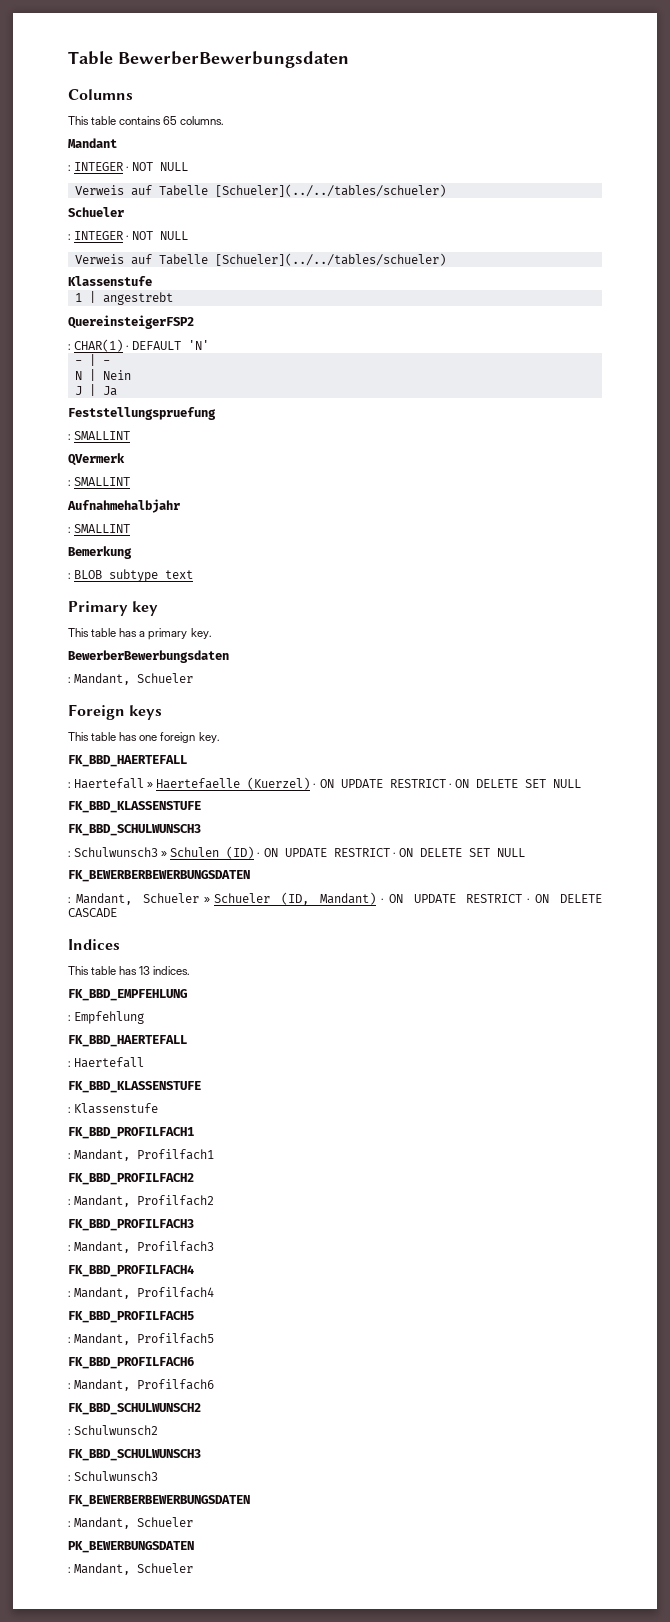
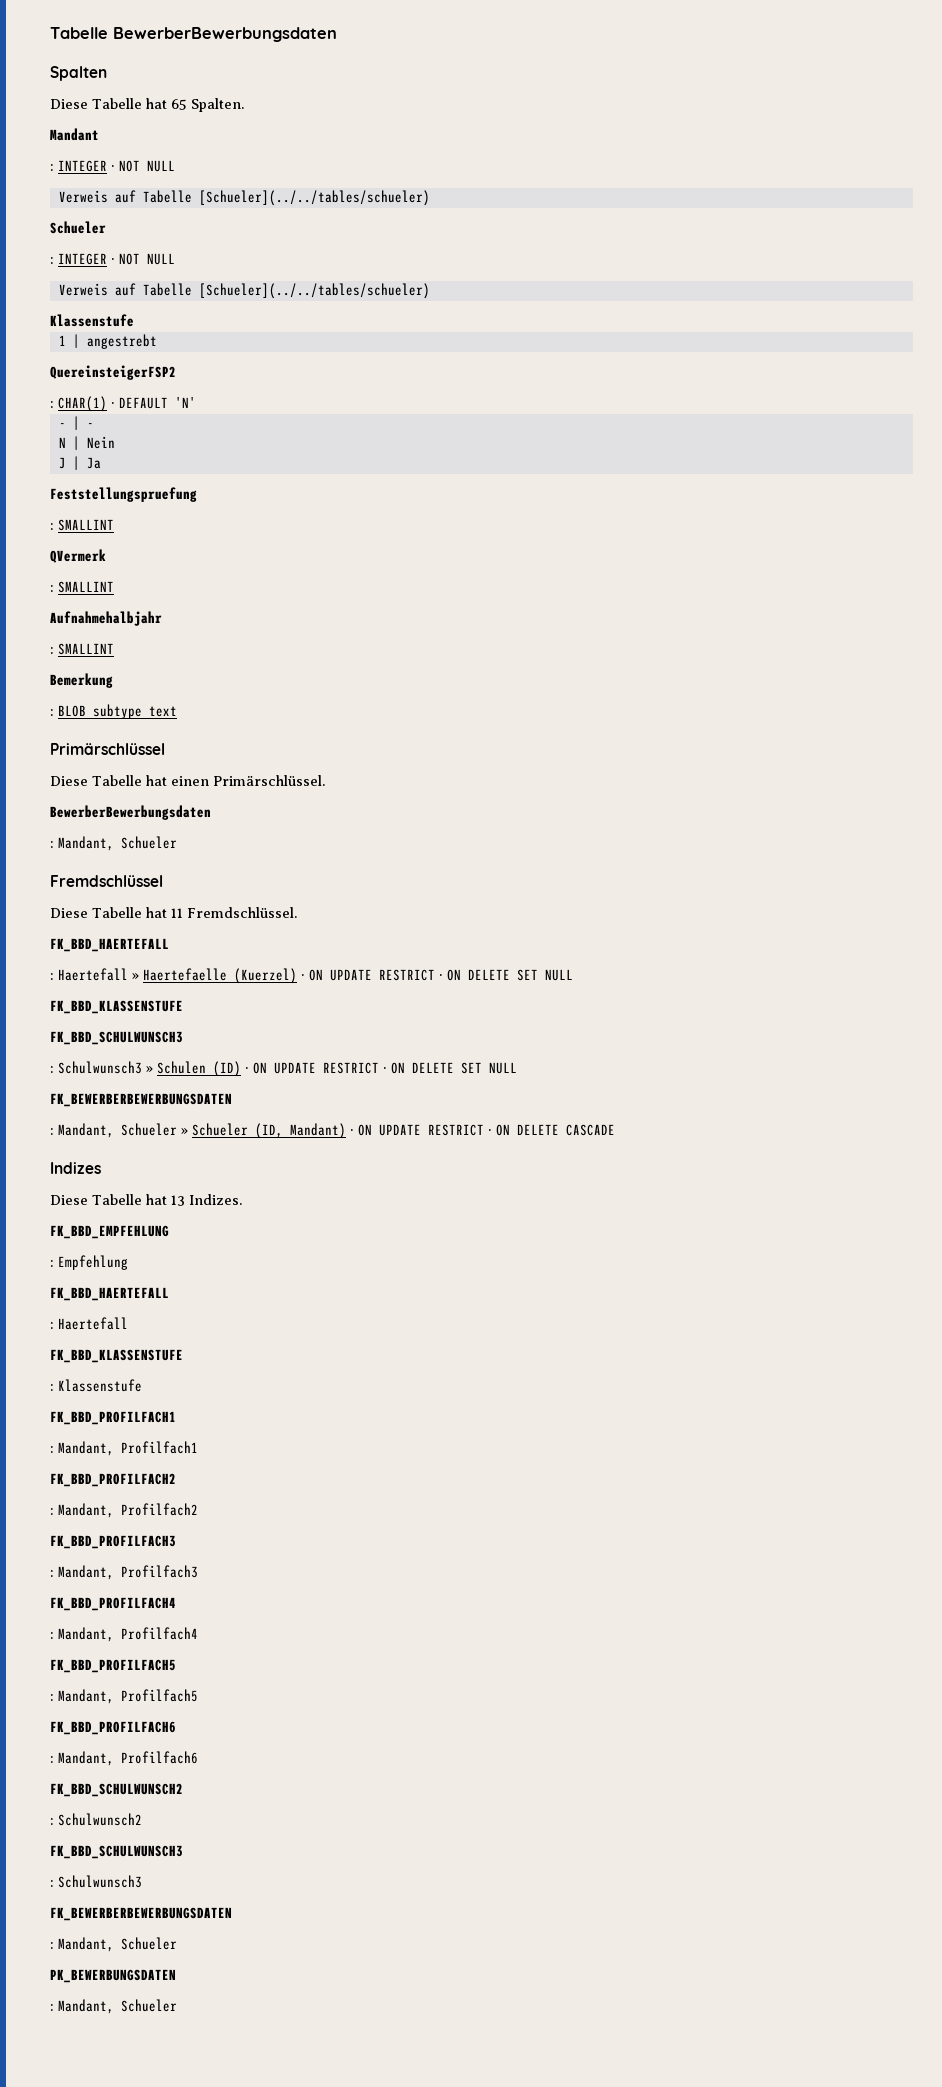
- Table BewerberBewerbungsdaten
- Columns
- This table contains 65 columns.
+ Tabelle BewerberBewerbungsdaten
+ Spalten
+ Diese Tabelle hat 65 Spalten.
- Primary key
- This table has a primary key.
+ Primärschlüssel
+ Diese Tabelle hat einen Primärschlüssel.
  BewerberBewerbungsdaten
  : Mandant, Schueler
- Foreign keys
- This table has one foreign key.
+ Fremdschlüssel
+ Diese Tabelle hat 11 Fremdschlüssel.
- Indices
- This table has 13 indices.
+ Indizes
+ Diese Tabelle hat 13 Indizes.

